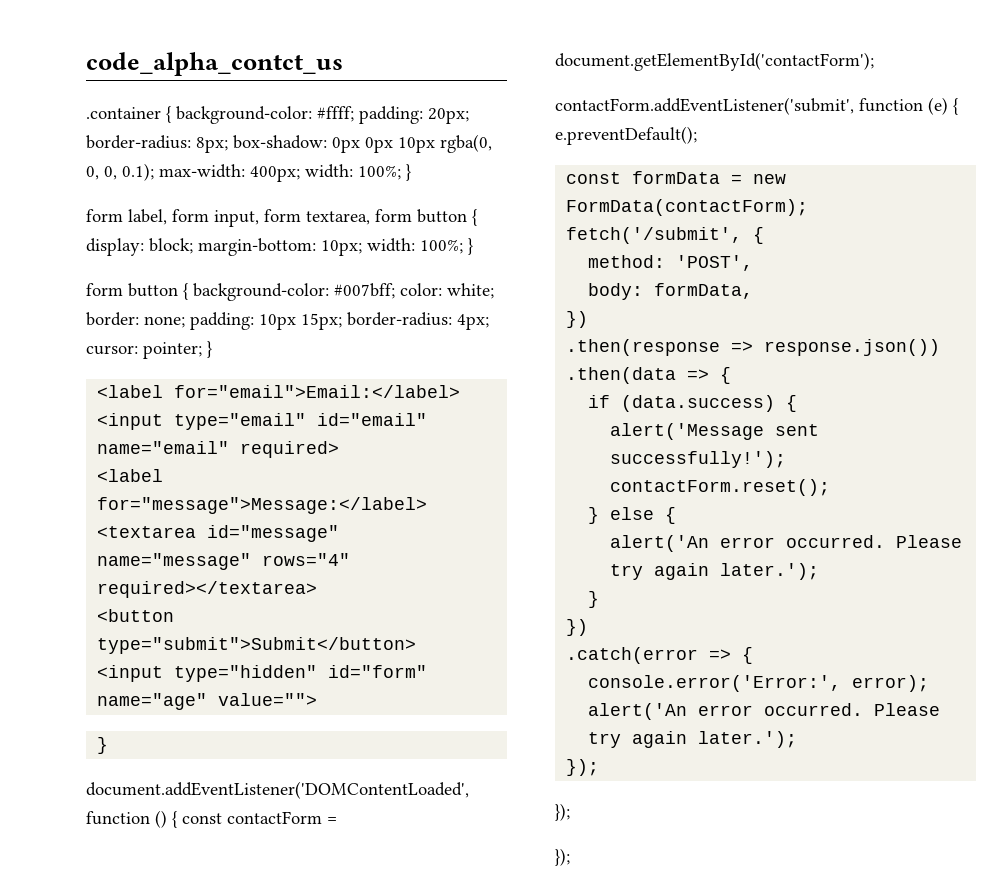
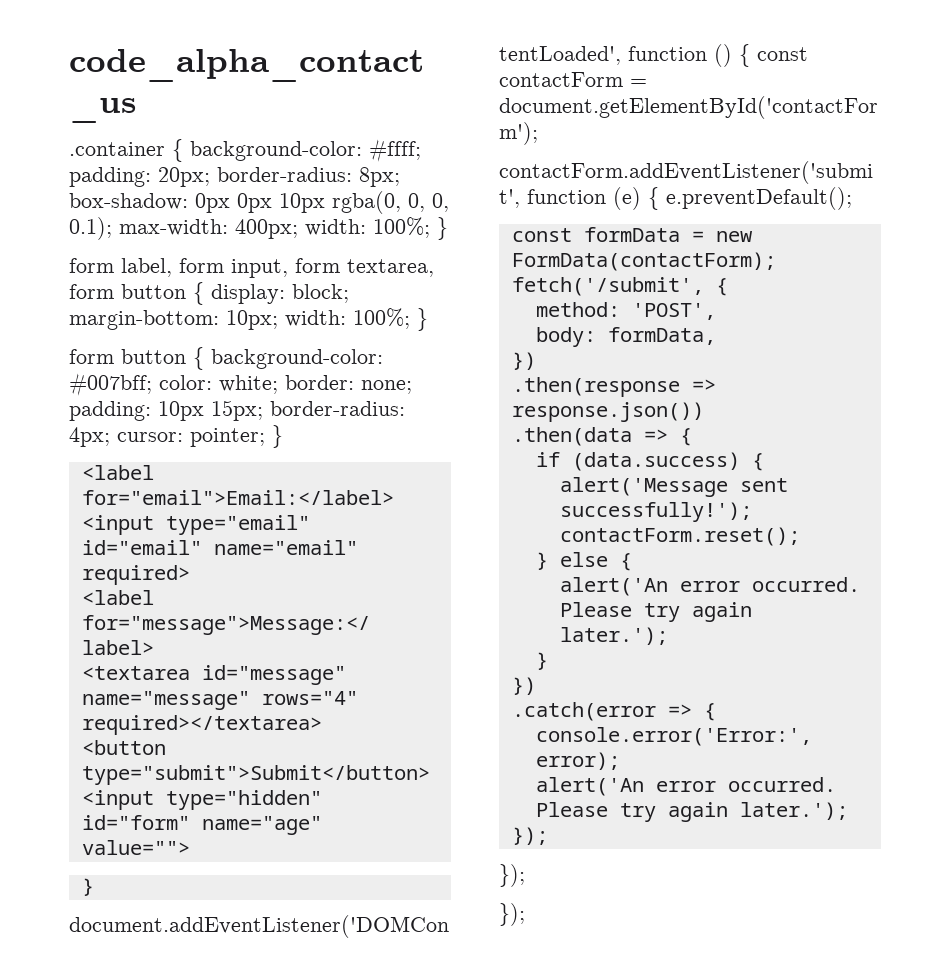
- code_alpha_contct_us
+ code_alpha_contact _us

